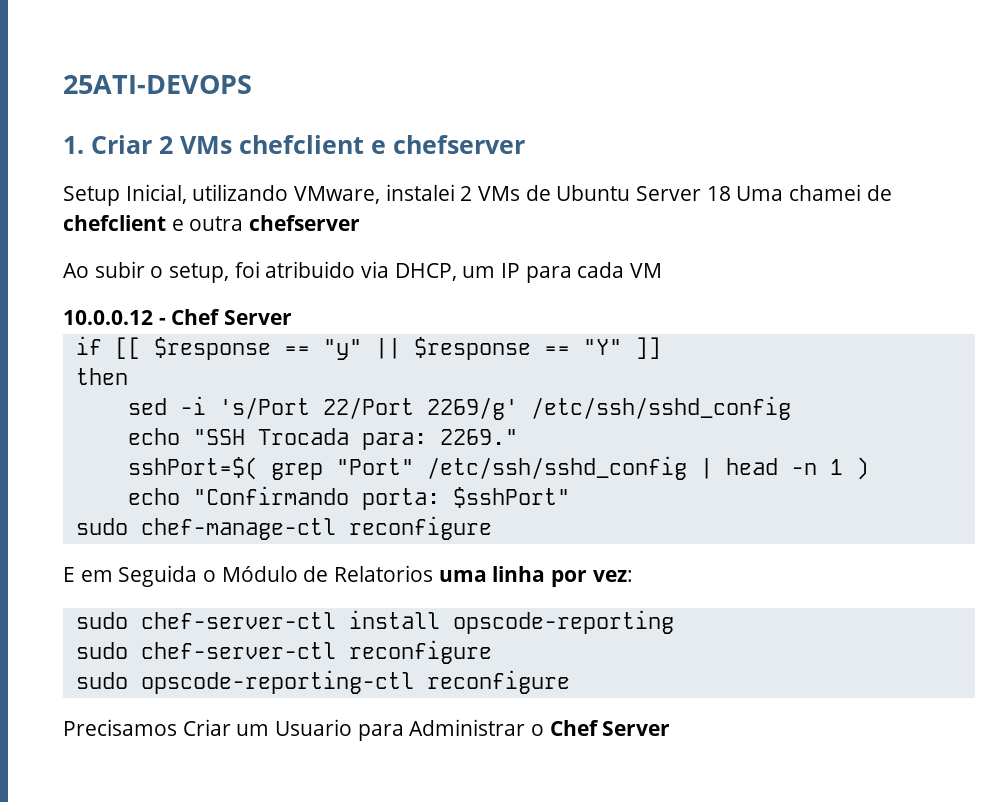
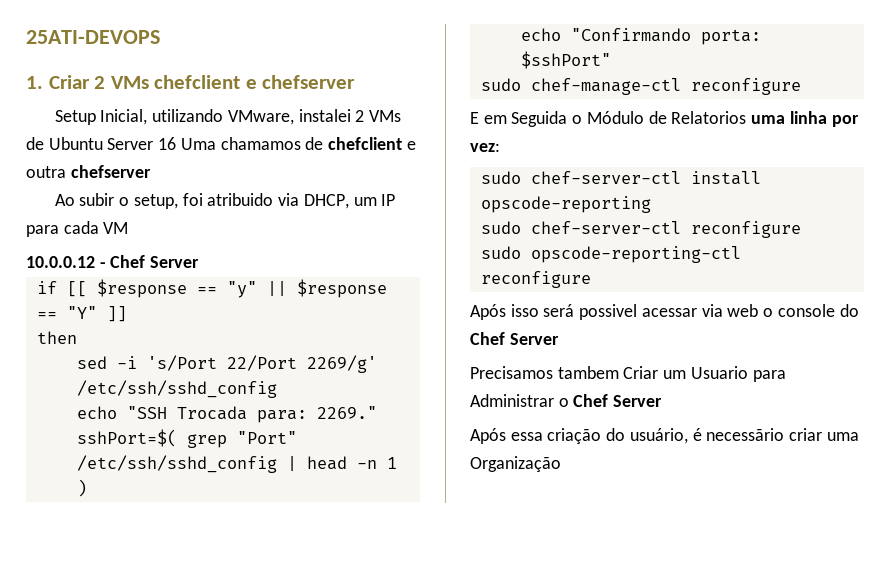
- Setup Inicial, utilizando VMware, instalei 2 VMs de Ubuntu Server 18 Uma chamei de chefclient e outra chefserver
+ Setup Inicial, utilizando VMware, instalei 2 VMs de Ubuntu Server 16 Uma chamamos de chefclient e outra chefserver
+ Após isso será possivel acessar via web o console do Chef Server
- Precisamos Criar um Usuario para Administrar o Chef Server
+ Precisamos tambem Criar um Usuario para Administrar o Chef Server
+ Após essa criação do usuário, é necessãrio criar uma Organização

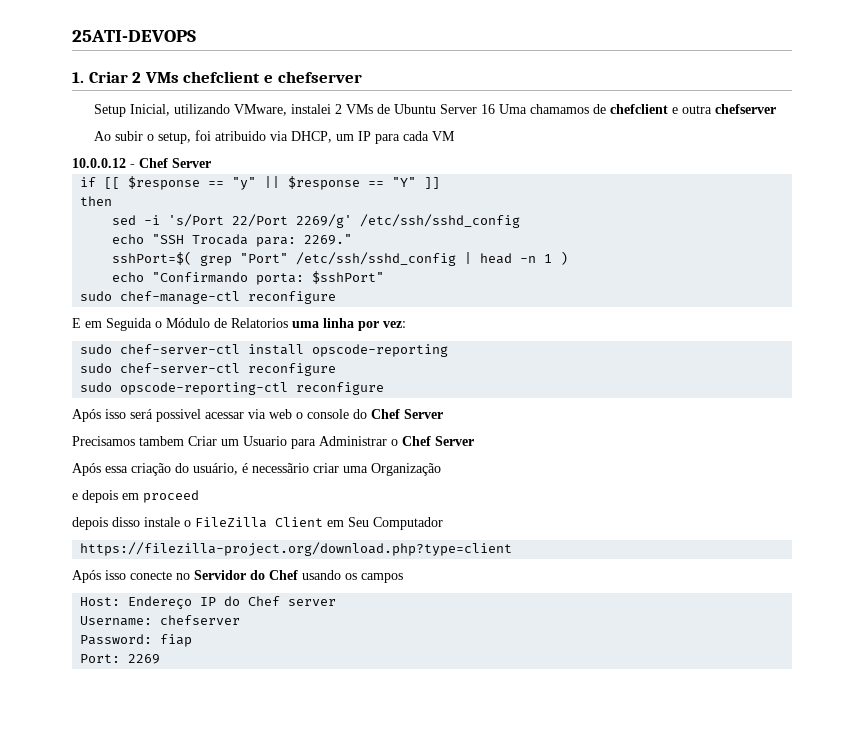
+ e depois em proceed
+ depois disso instale o FileZilla Client em Seu Computador
+ https://filezilla-project.org/download.php?type=client
+ Após isso conecte no Servidor do Chef usando os campos
+ Host: Endereço IP do Chef server
+ Username: chefserver
+ Password: fiap
+ Port: 2269

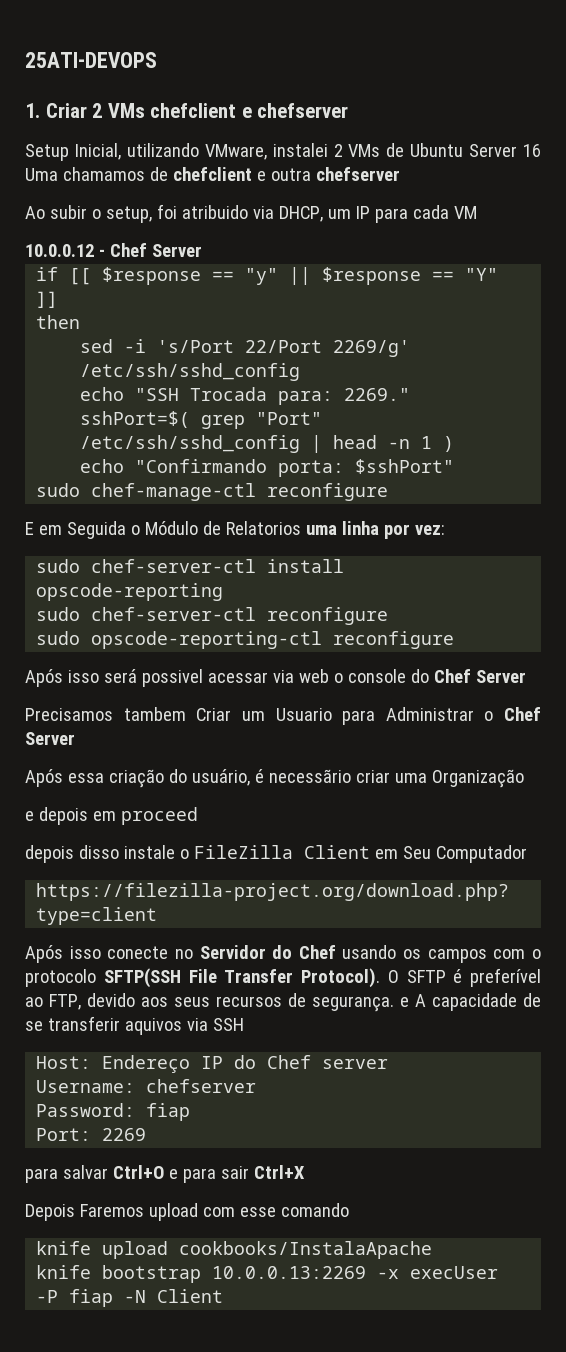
- Após isso conecte no Servidor do Chef usando os campos
+ Após isso conecte no Servidor do Chef usando os campos com o protocolo SFTP(SSH File Transfer Protocol). O SFTP é preferível ao FTP, devido aos seus recursos de segurança. e A capacidade de se transferir aquivos via SSH
+ para salvar Ctrl+O e para sair Ctrl+X
+ Depois Faremos upload com esse comando
+ knife upload cookbooks/InstalaApache
+ knife bootstrap 10.0.0.13:2269 -x execUser -P fiap -N Client

